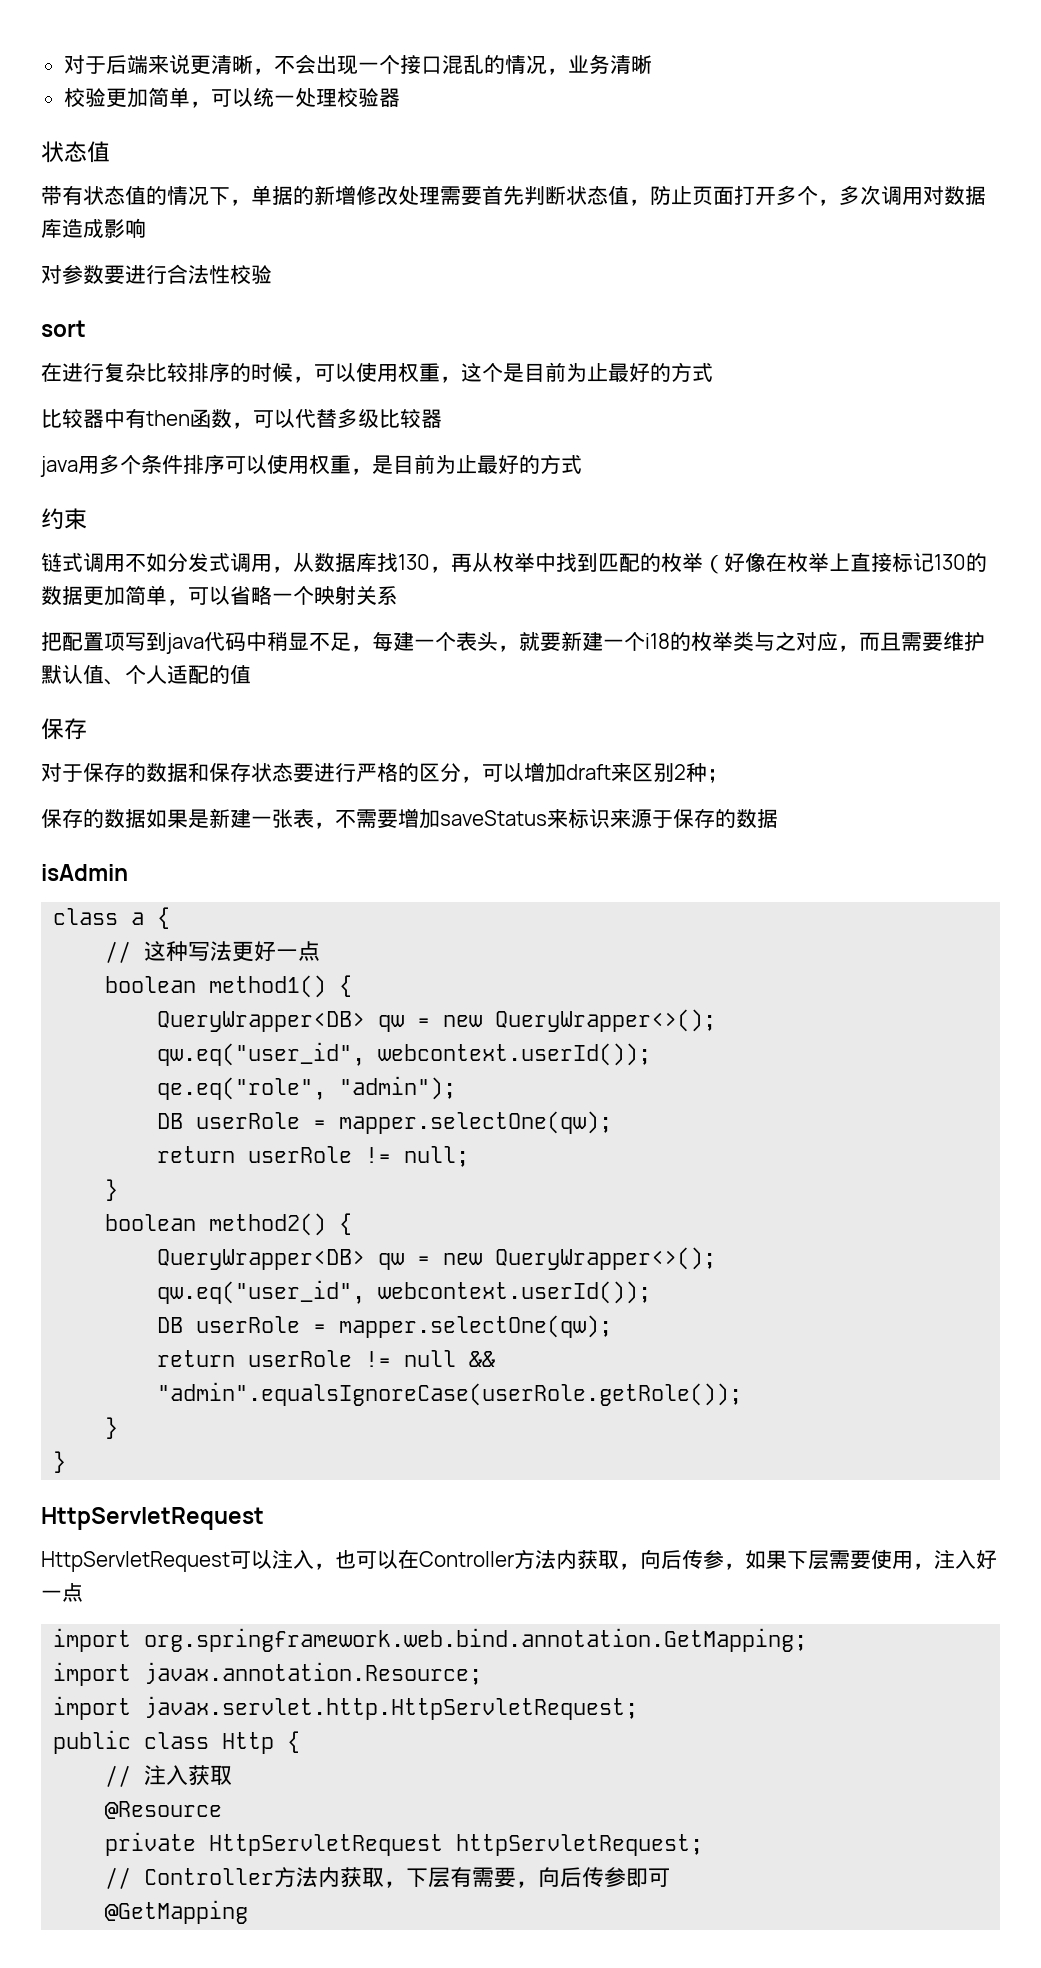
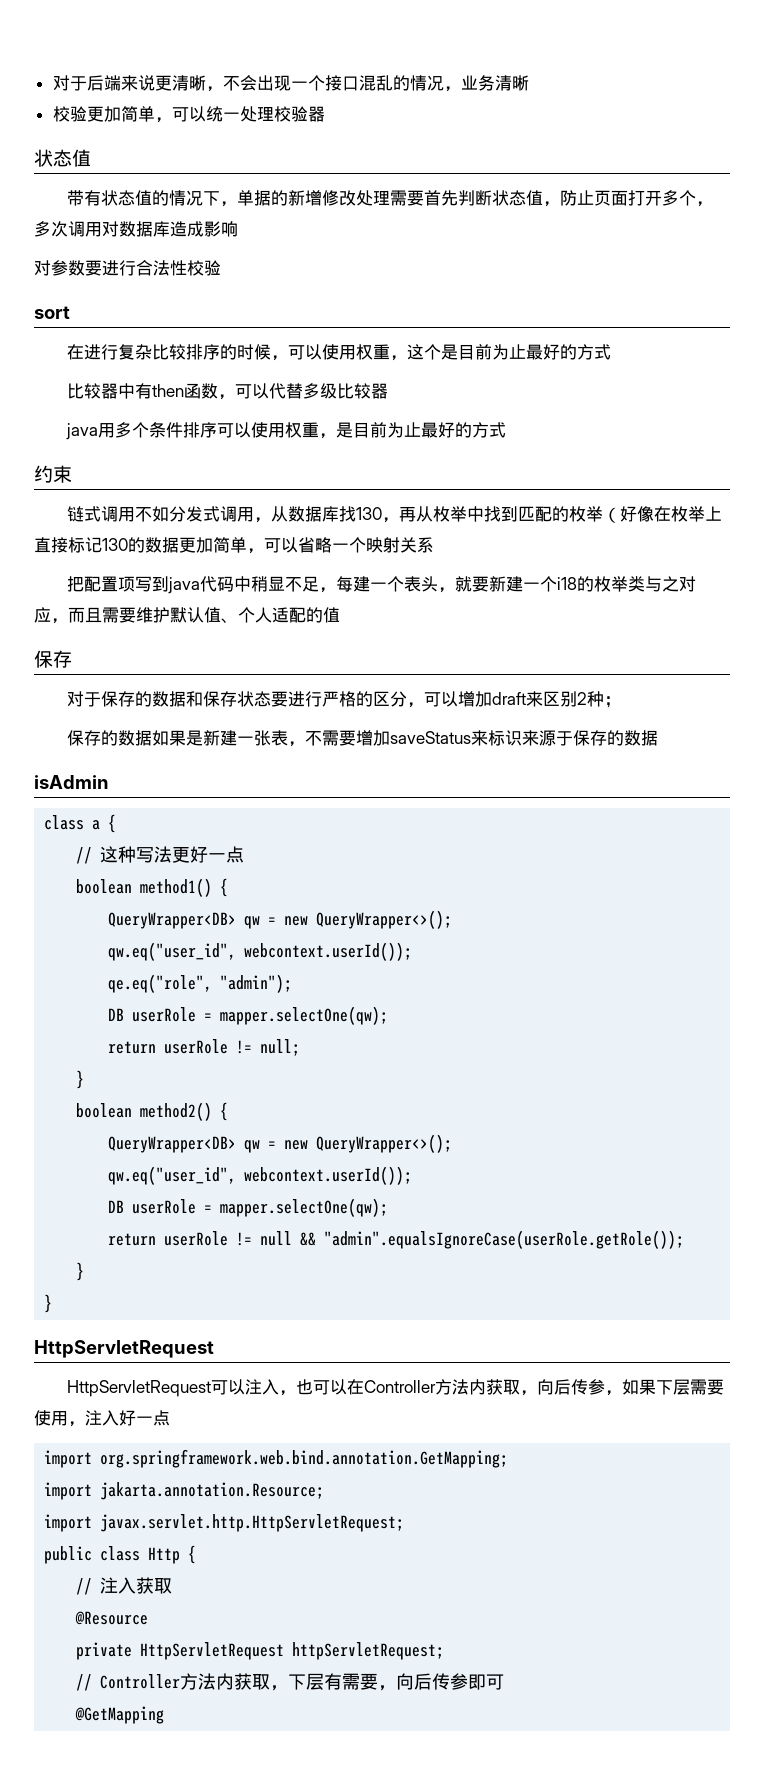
- import javax.annotation.Resource;
+ import jakarta.annotation.Resource;

